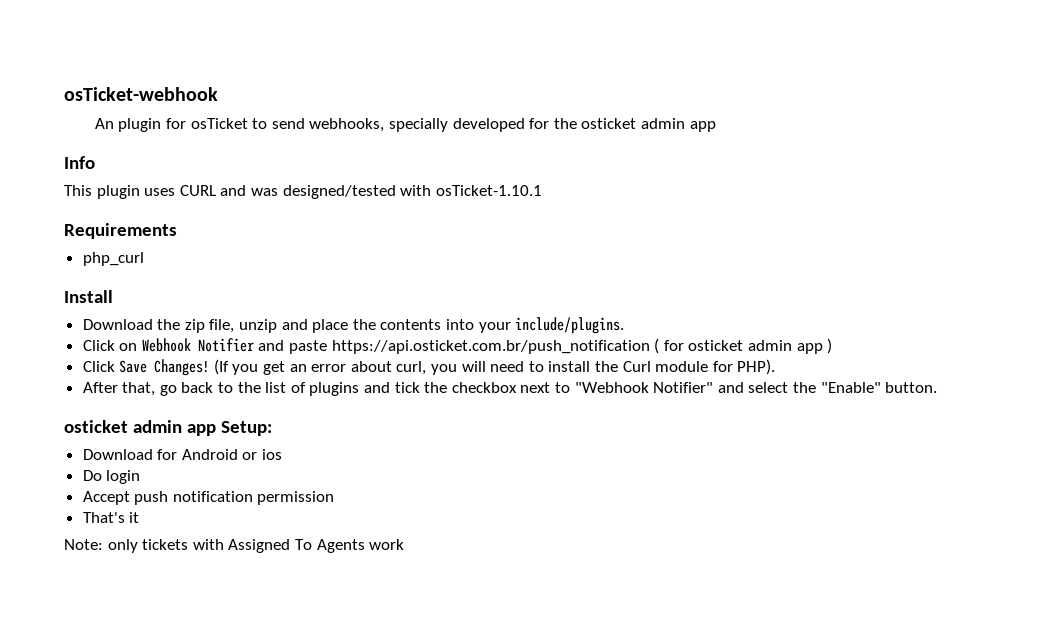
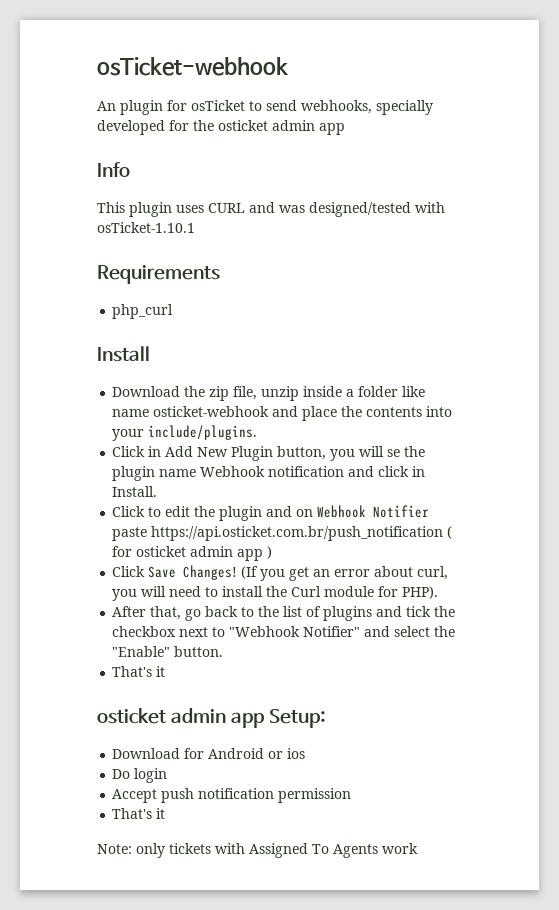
- Download the zip file, unzip and place the contents into your include/plugins.
+ Download the zip file, unzip inside a folder like name osticket-webhook and place the contents into your include/plugins.
- Click on Webhook Notifier and paste https://api.osticket.com.br/push_notification ( for osticket admin app )
+ Click in Add New Plugin button, you will se the plugin name Webhook notification and click in Install.
+ Click to edit the plugin and on Webhook Notifier paste https://api.osticket.com.br/push_notification ( for osticket admin app )
  After that, go back to the list of plugins and tick the checkbox next to "Webhook Notifier" and select the "Enable" button.
+ That's it

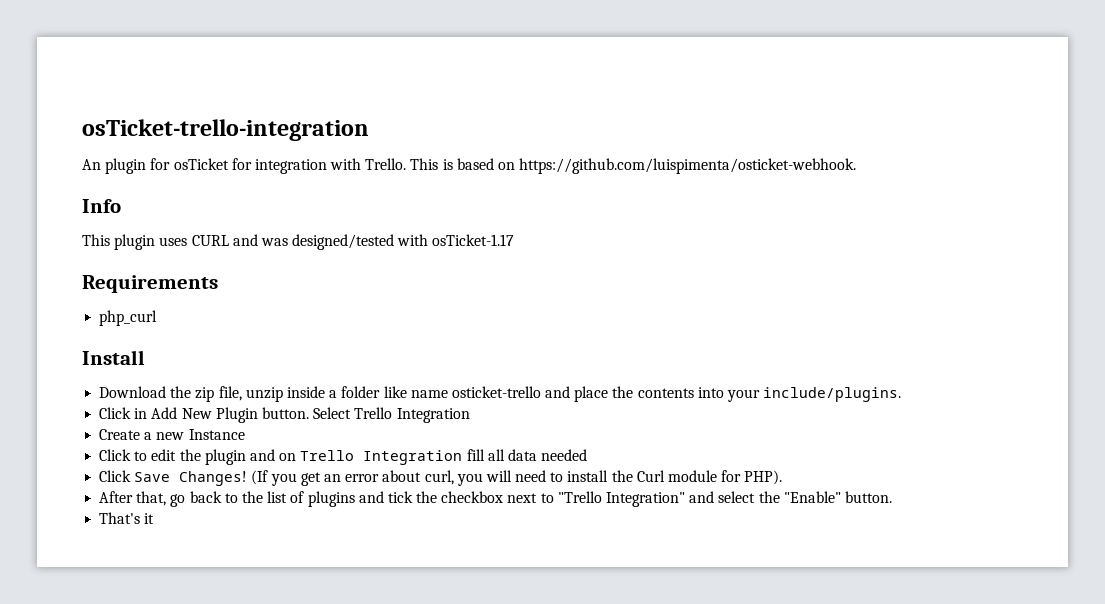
- osTicket-webhook
+ osTicket-trello-integration
- An plugin for osTicket to send webhooks, specially developed for the osticket admin app
+ An plugin for osTicket for integration with Trello. This is based on https://github.com/luispimenta/osticket-webhook.
- This plugin uses CURL and was designed/tested with osTicket-1.10.1
+ This plugin uses CURL and was designed/tested with osTicket-1.17
- Download the zip file, unzip inside a folder like name osticket-webhook and place the contents into your include/plugins.
+ Download the zip file, unzip inside a folder like name osticket-trello and place the contents into your include/plugins.
- Click in Add New Plugin button, you will se the plugin name Webhook notification and click in Install.
+ Click in Add New Plugin button. Select Trello Integration
+ Create a new Instance
- Click to edit the plugin and on Webhook Notifier paste https://api.osticket.com.br/push_notification ( for osticket admin app )
+ Click to edit the plugin and on Trello Integration fill all data needed
- After that, go back to the list of plugins and tick the checkbox next to "Webhook Notifier" and select the "Enable" button.
+ After that, go back to the list of plugins and tick the checkbox next to "Trello Integration" and select the "Enable" button.
- osticket admin app Setup:
- Download for Android or ios
- Do login
- Accept push notification permission
- That's it
- Note: only tickets with Assigned To Agents work

